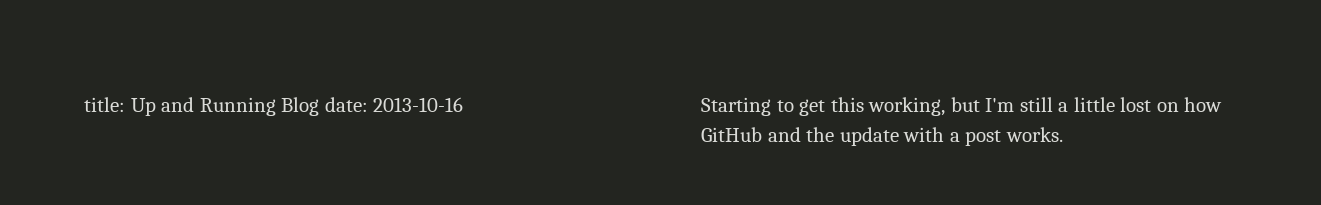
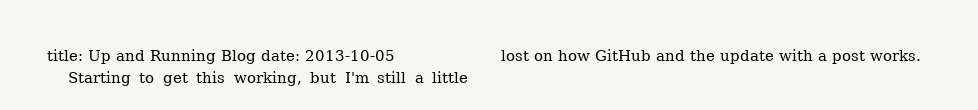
- title: Up and Running Blog date: 2013-10-16
+ title: Up and Running Blog date: 2013-10-05

